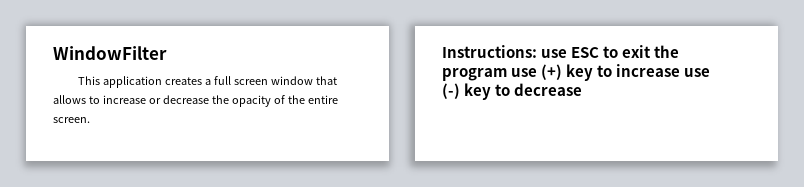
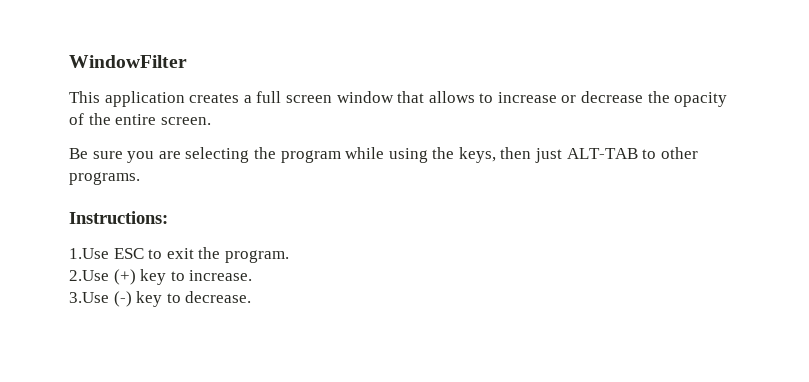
+ Be sure you are selecting the program while using the keys, then just ALT-TAB to other programs.
- Instructions: use ESC to exit the program use (+) key to increase use (-) key to decrease
+ Instructions:
+ 1.Use ESC to exit the program.
+ 2.Use (+) key to increase.
+ 3.Use (-) key to decrease.

